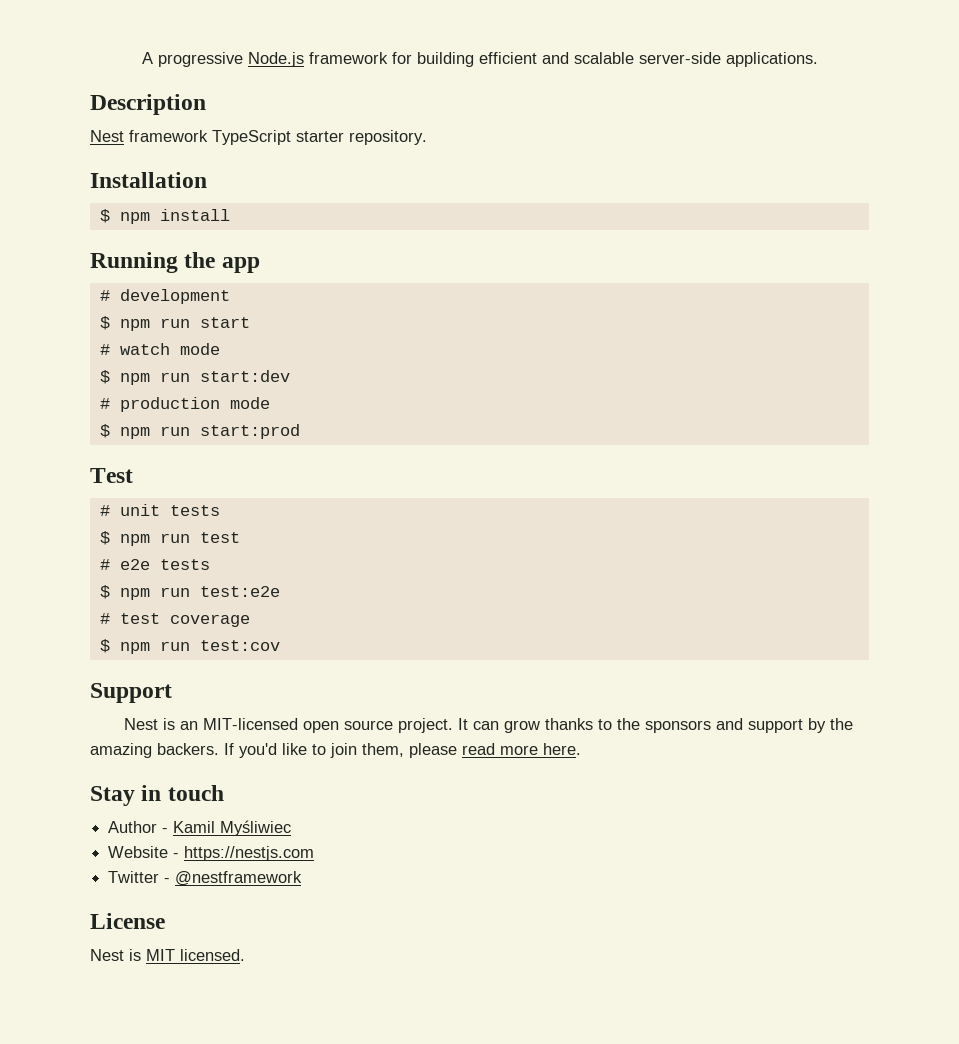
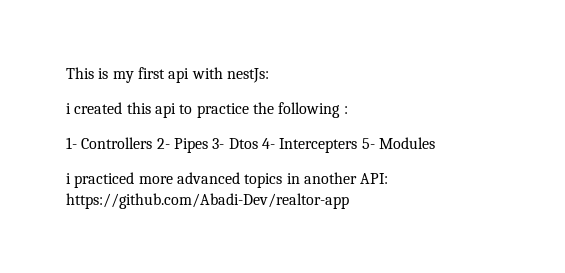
- A progressive Node.js framework for building efficient and scalable server-side applications.
- Description
- Nest framework TypeScript starter repository.
- Installation
- $ npm install
- Running the app
- # development
- $ npm run start
- # watch mode
- $ npm run start:dev
- # production mode
- $ npm run start:prod
- Test
- # unit tests
- $ npm run test
- # e2e tests
- $ npm run test:e2e
- # test coverage
- $ npm run test:cov
- Support
- Nest is an MIT-licensed open source project. It can grow thanks to the sponsors and support by the amazing backers. If you'd like to join them, please read more here.
- Stay in touch
- Author - Kamil Myśliwiec
- Website - https://nestjs.com
- Twitter - @nestframework
- License
- Nest is MIT licensed.
+ This is my first api with nestJs:
+ i created this api to practice the following :
+ 1- Controllers 2- Pipes 3- Dtos 4- Intercepters 5- Modules
+ i practiced more advanced topics in another API: https://github.com/Abadi-Dev/realtor-app

